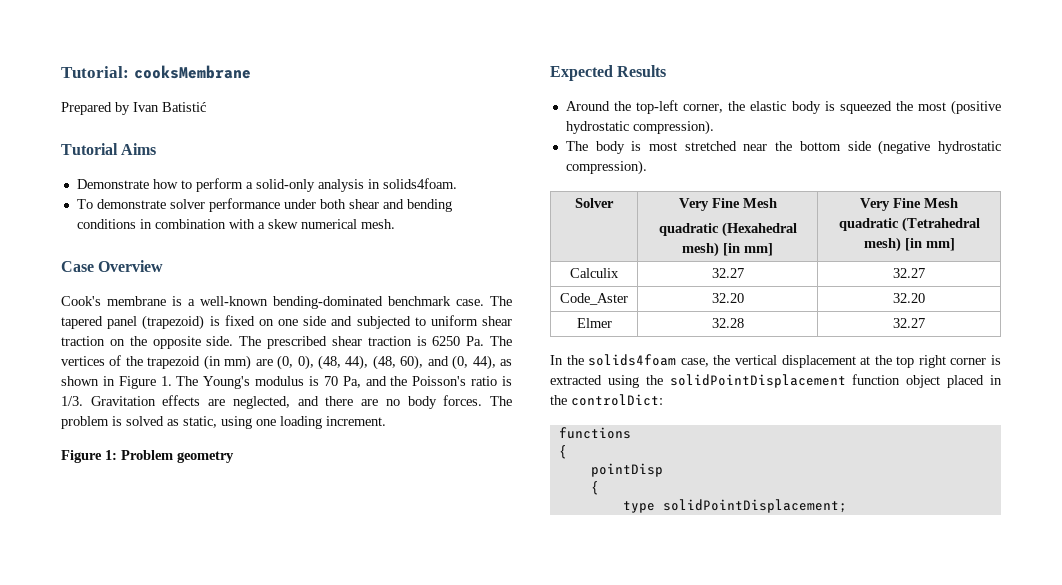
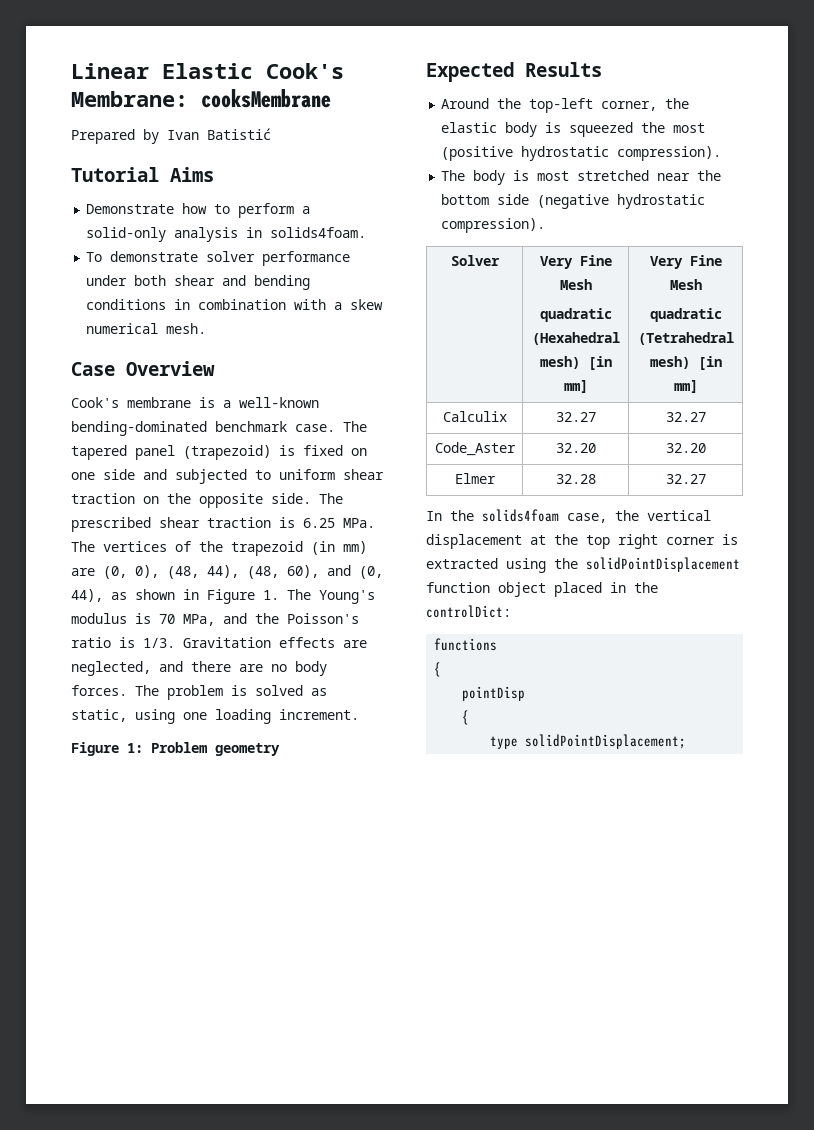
- Tutorial: cooksMembrane
+ Linear Elastic Cook's Membrane: cooksMembrane
- The prescribed shear traction is 6250 Pa. The vertices of the trapezoid (in mm) are (0, 0), (48, 44), (48, 60), and (0, 44), as shown in Figure 1. The Young's modulus is 70 Pa, and the Poisson's ratio is 1/3.
+ The prescribed shear traction is 6.25 MPa. The vertices of the trapezoid (in mm) are (0, 0), (48, 44), (48, 60), and (0, 44), as shown in Figure 1. The Young's modulus is 70 MPa, and the Poisson's ratio is 1/3.

